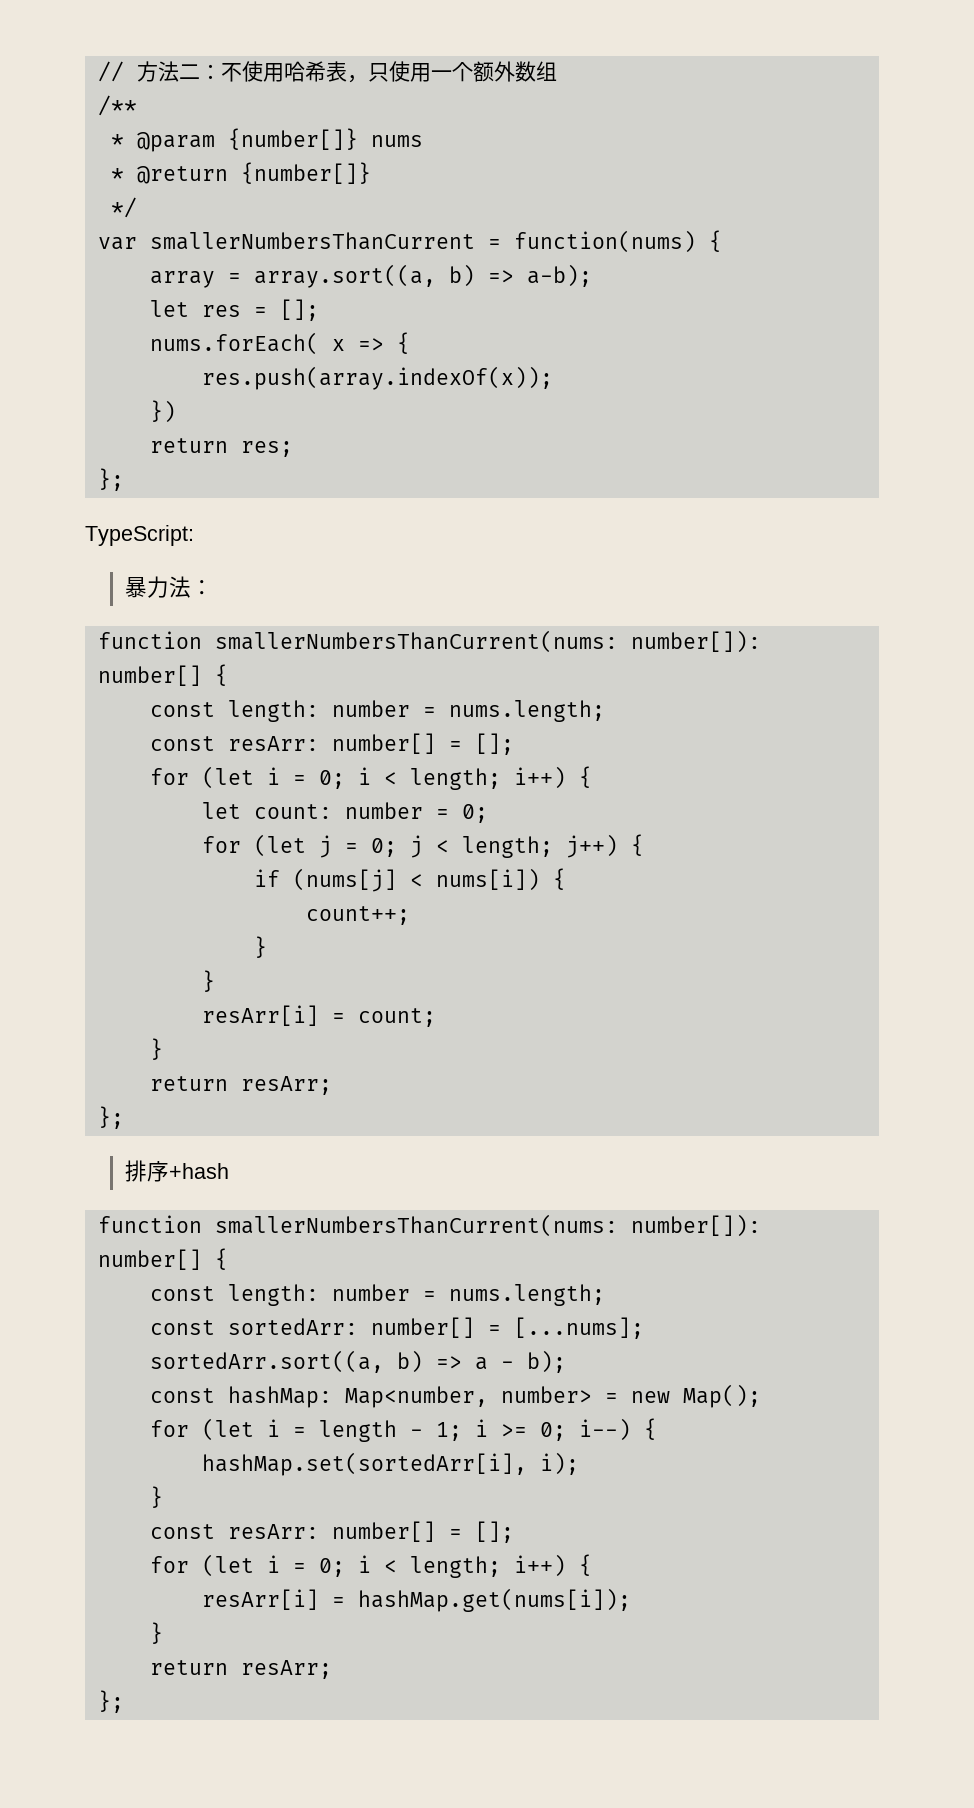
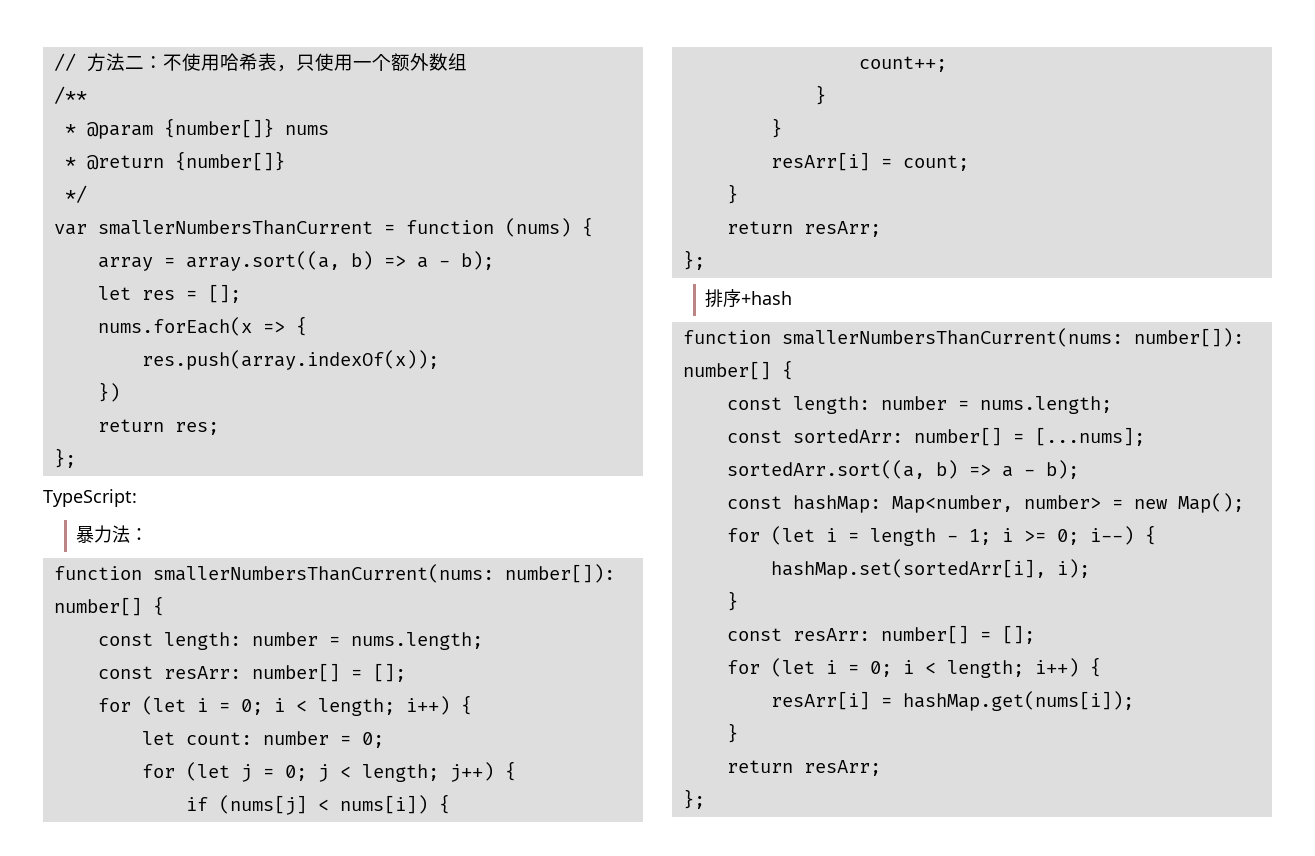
- var smallerNumbersThanCurrent = function(nums) {
+ var smallerNumbersThanCurrent = function (nums) {
- array = array.sort((a, b) => a-b);
+ array = array.sort((a, b) => a - b);
- nums.forEach( x => {
+ nums.forEach(x => {

